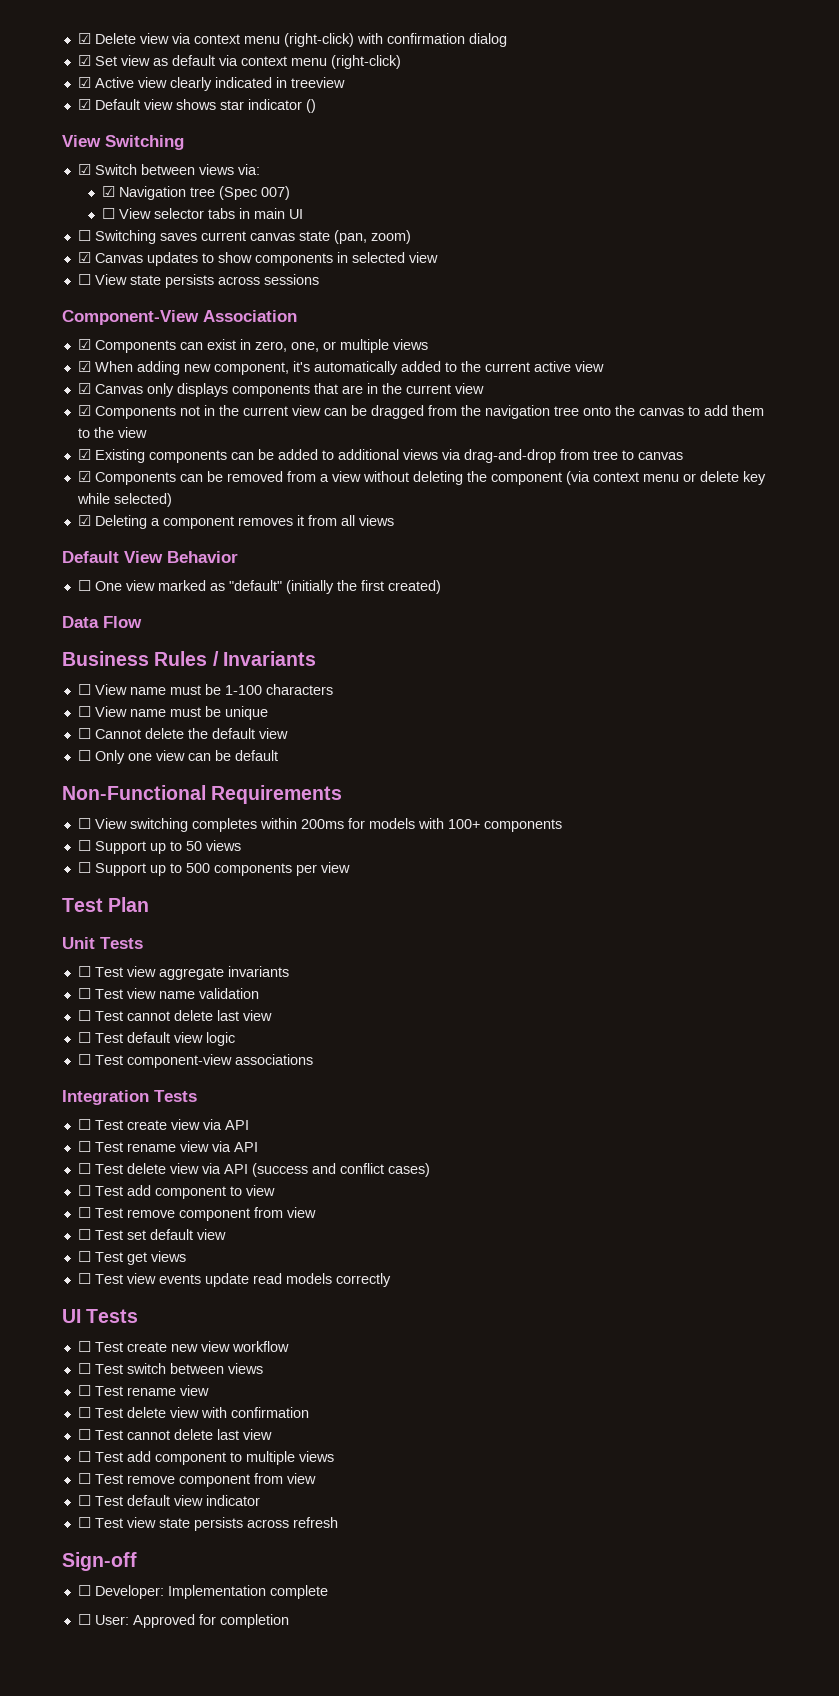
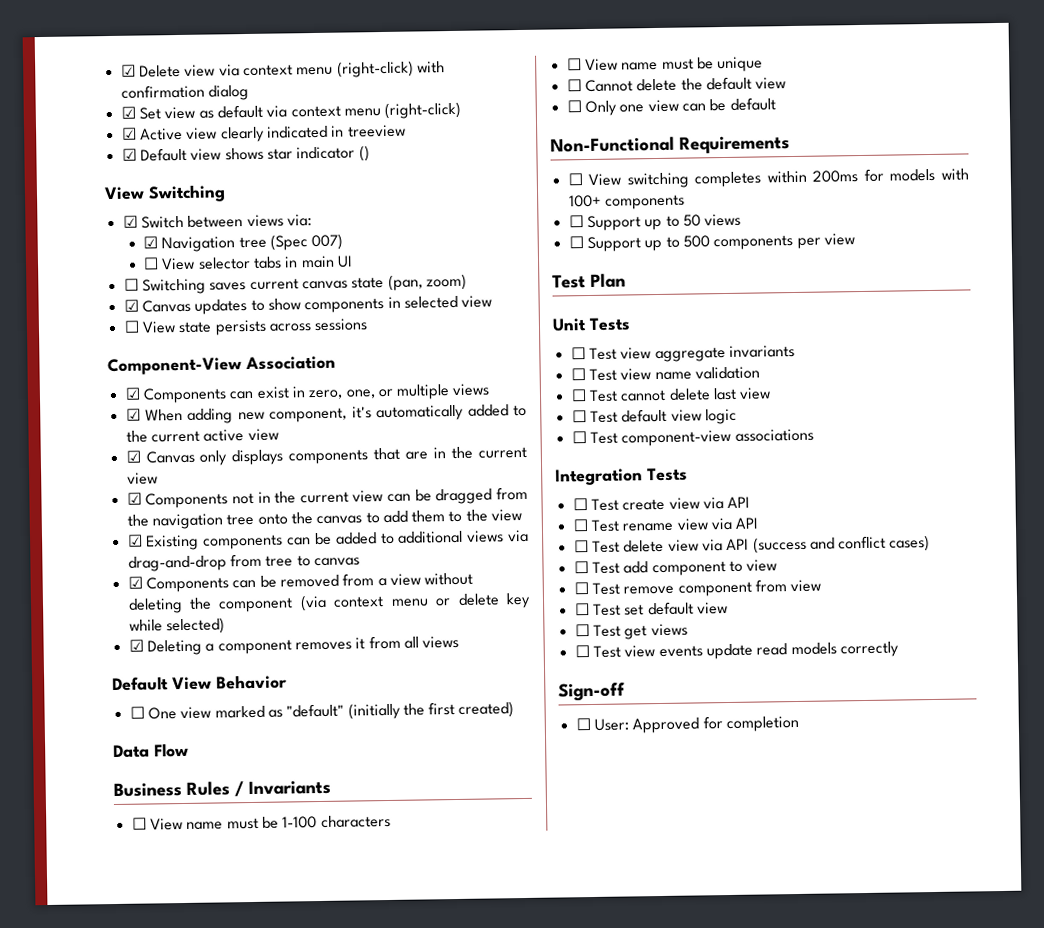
- UI Tests
- ☐ Test create new view workflow
- ☐ Test switch between views
- ☐ Test rename view
- ☐ Test delete view with confirmation
- ☐ Test cannot delete last view
- ☐ Test add component to multiple views
- ☐ Test remove component from view
- ☐ Test default view indicator
- ☐ Test view state persists across refresh
  Sign-off
- ☐ Developer: Implementation complete

